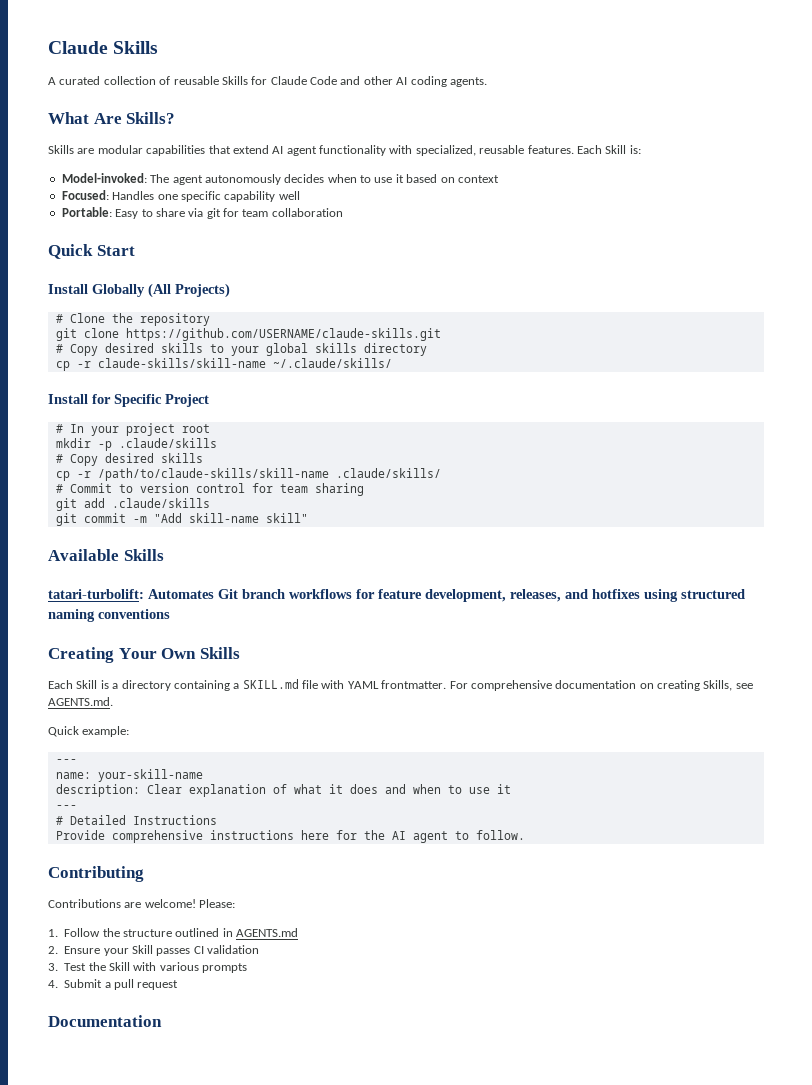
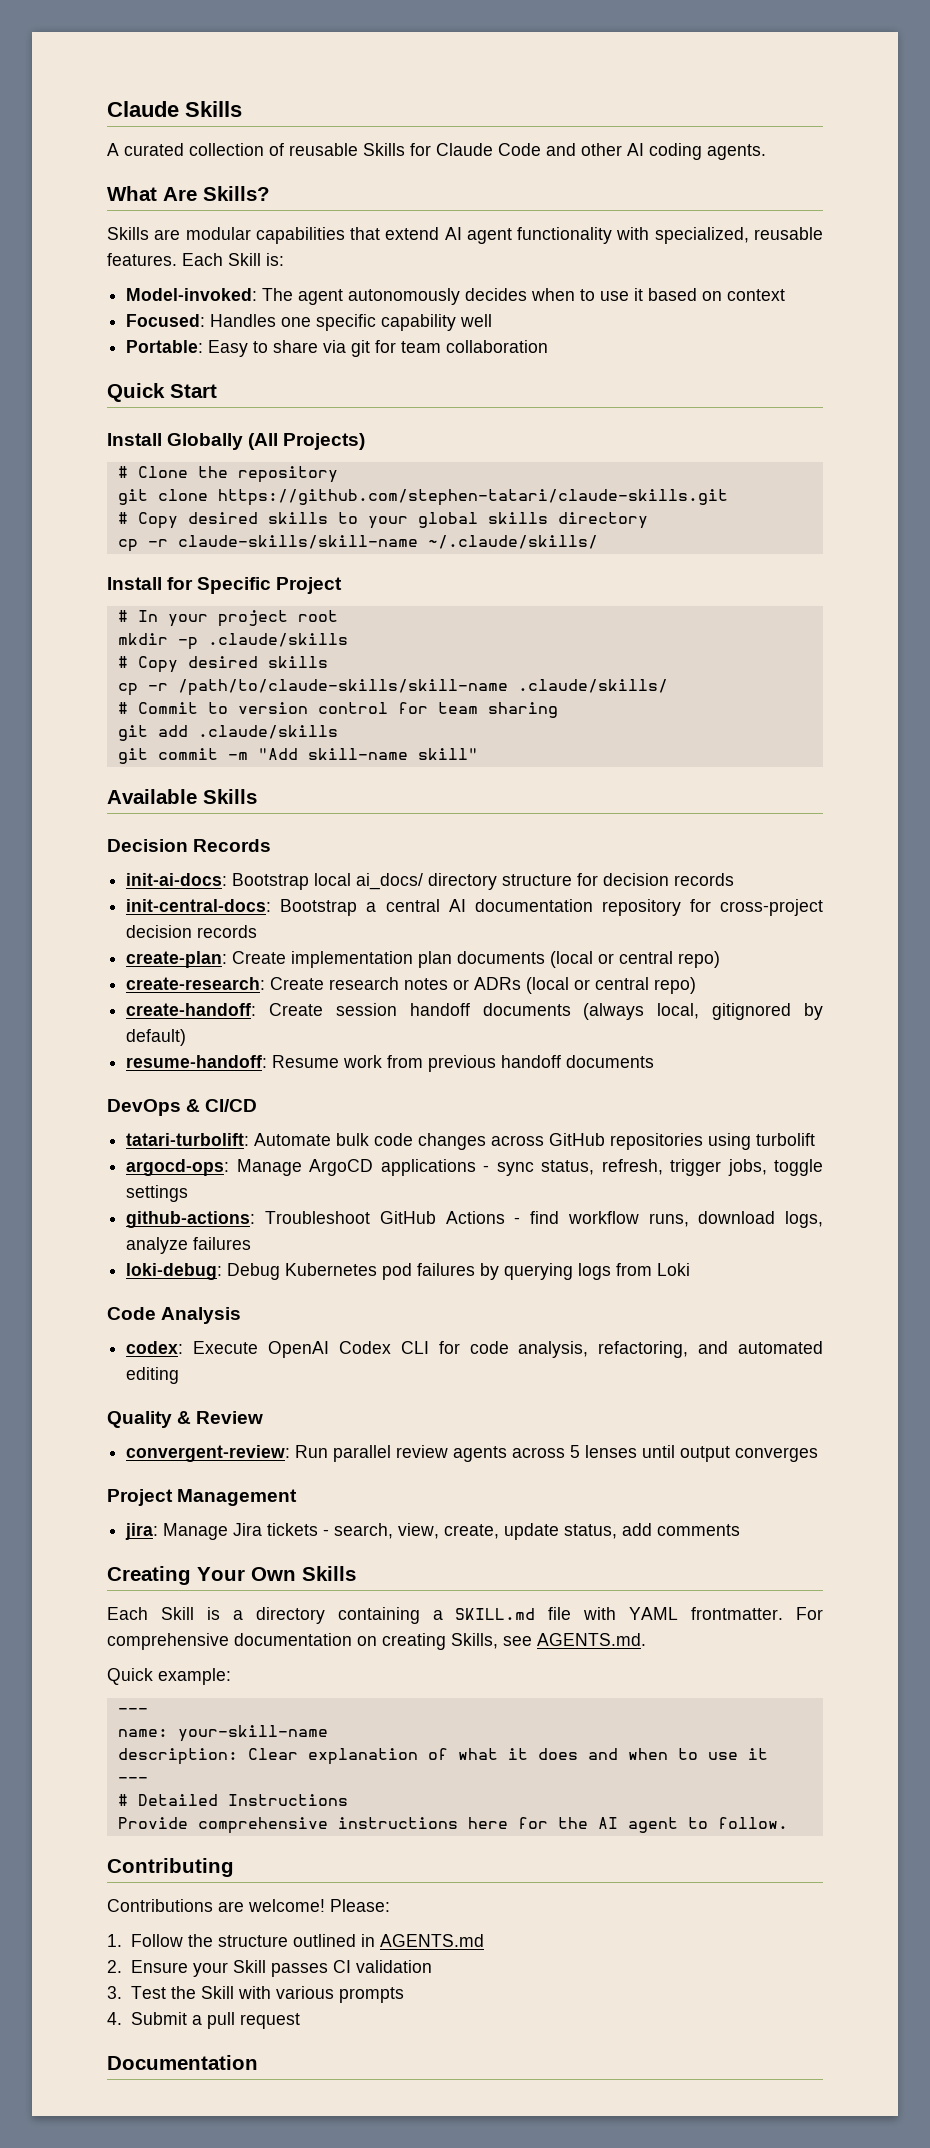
- git clone https://github.com/USERNAME/claude-skills.git
+ git clone https://github.com/stephen-tatari/claude-skills.git
- tatari-turbolift: Automates Git branch workflows for feature development, releases, and hotfixes using structured naming conventions
+ Decision Records
+ init-ai-docs: Bootstrap local ai_docs/ directory structure for decision records
+ init-central-docs: Bootstrap a central AI documentation repository for cross-project decision records
+ create-plan: Create implementation plan documents (local or central repo)
+ create-research: Create research notes or ADRs (local or central repo)
+ create-handoff: Create session handoff documents (always local, gitignored by default)
+ resume-handoff: Resume work from previous handoff documents
+ DevOps & CI/CD
+ tatari-turbolift: Automate bulk code changes across GitHub repositories using turbolift
+ argocd-ops: Manage ArgoCD applications - sync status, refresh, trigger jobs, toggle settings
+ github-actions: Troubleshoot GitHub Actions - find workflow runs, download logs, analyze failures
+ loki-debug: Debug Kubernetes pod failures by querying logs from Loki
+ Code Analysis
+ codex: Execute OpenAI Codex CLI for code analysis, refactoring, and automated editing
+ Quality & Review
+ convergent-review: Run parallel review agents across 5 lenses until output converges
+ Project Management
+ jira: Manage Jira tickets - search, view, create, update status, add comments

